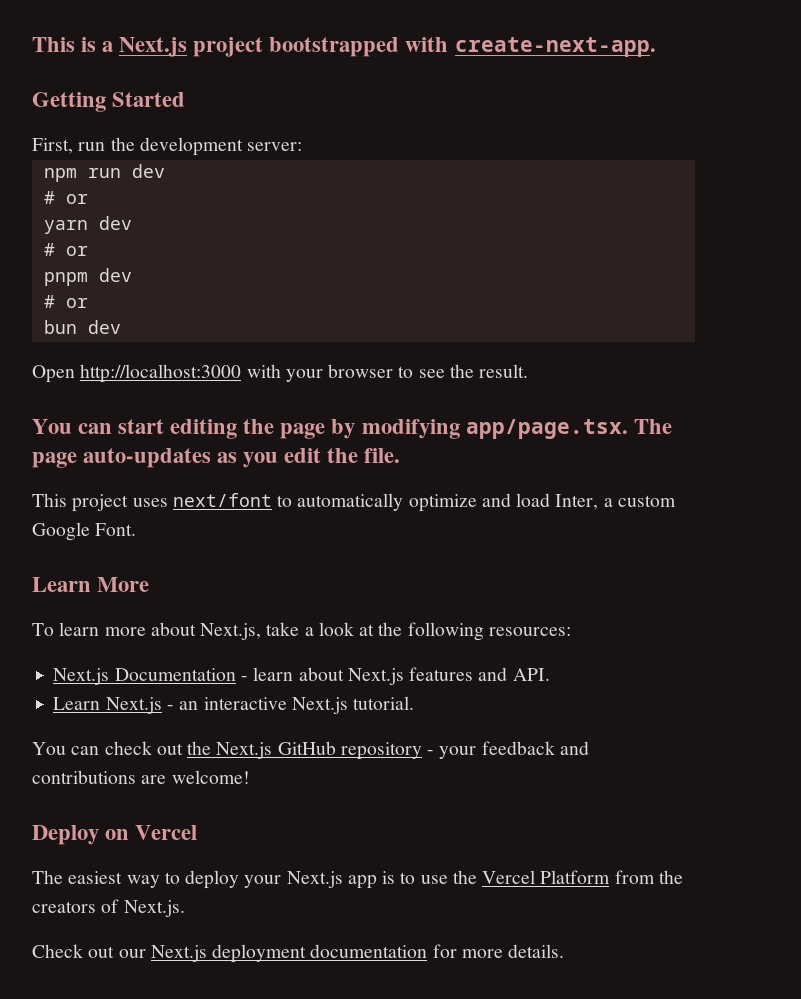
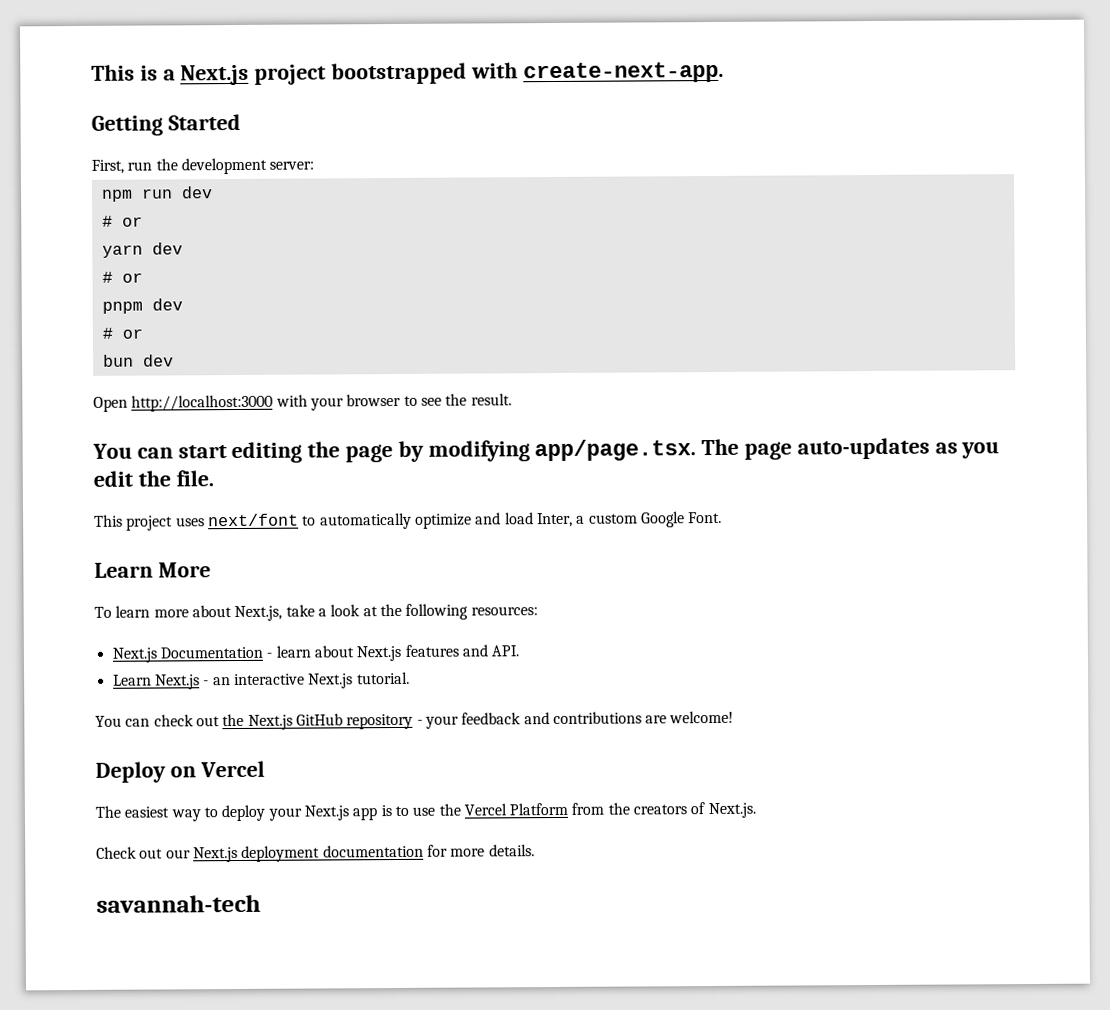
+ savannah-tech

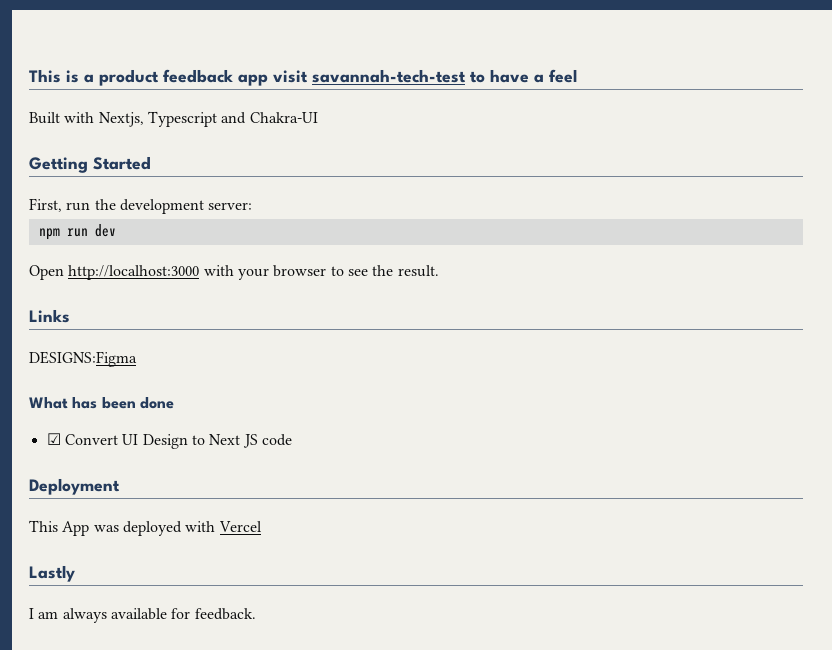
- This is a Next.js project bootstrapped with create-next-app.
+ This is a product feedback app visit savannah-tech-test to have a feel
+ Built with Nextjs, Typescript and Chakra-UI
  npm run dev
- # or
- yarn dev
- # or
- pnpm dev
- # or
- bun dev
- You can start editing the page by modifying app/page.tsx. The page auto-updates as you edit the file.
- This project uses next/font to automatically optimize and load Inter, a custom Google Font.
- Learn More
- To learn more about Next.js, take a look at the following resources:
- Next.js Documentation - learn about Next.js features and API.
- Learn Next.js - an interactive Next.js tutorial.
- You can check out the Next.js GitHub repository - your feedback and contributions are welcome!
- Deploy on Vercel
- The easiest way to deploy your Next.js app is to use the Vercel Platform from the creators of Next.js.
- Check out our Next.js deployment documentation for more details.
- savannah-tech
+ Links
+ DESIGNS:Figma
+ What has been done
+ ☑ Convert UI Design to Next JS code
+ Deployment
+ This App was deployed with Vercel
+ Lastly
+ I am always available for feedback.

